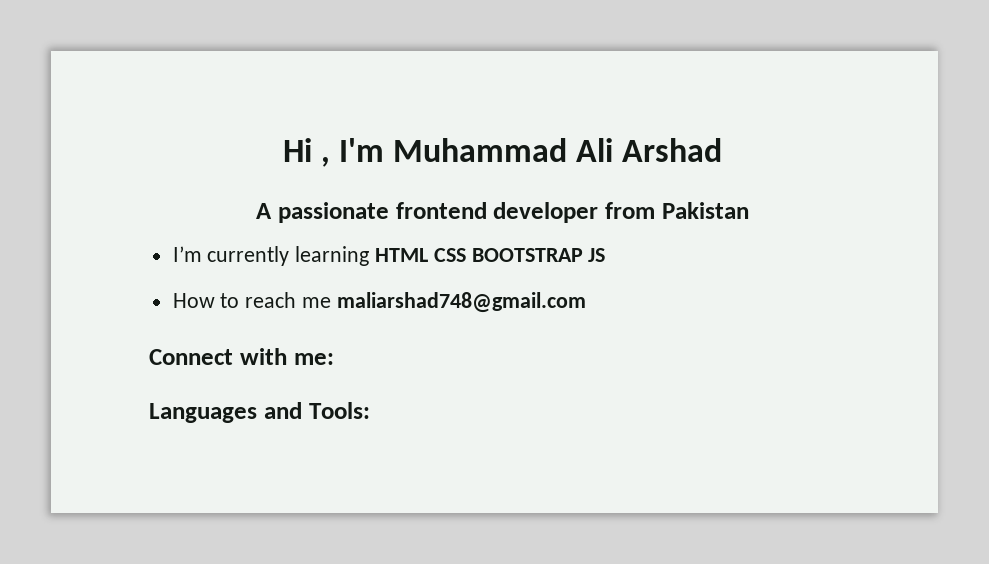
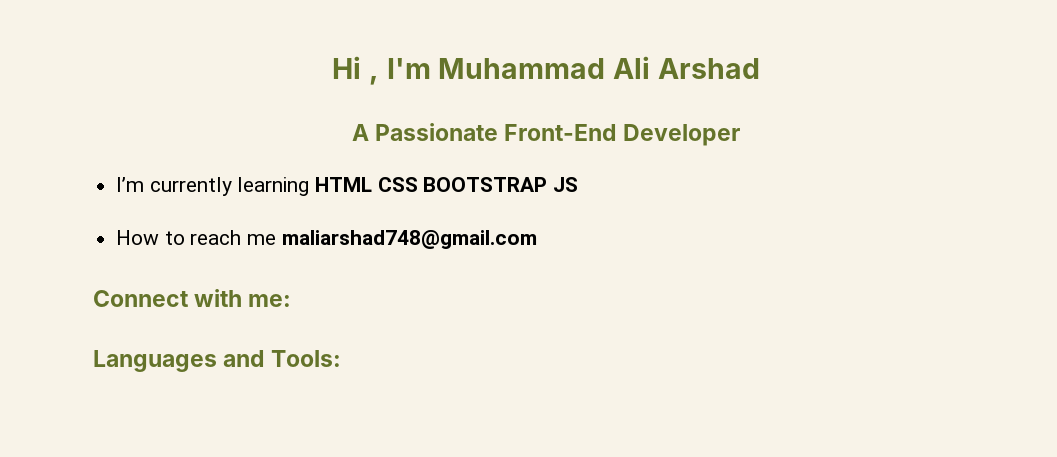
- A passionate frontend developer from Pakistan
+ A Passionate Front-End Developer

